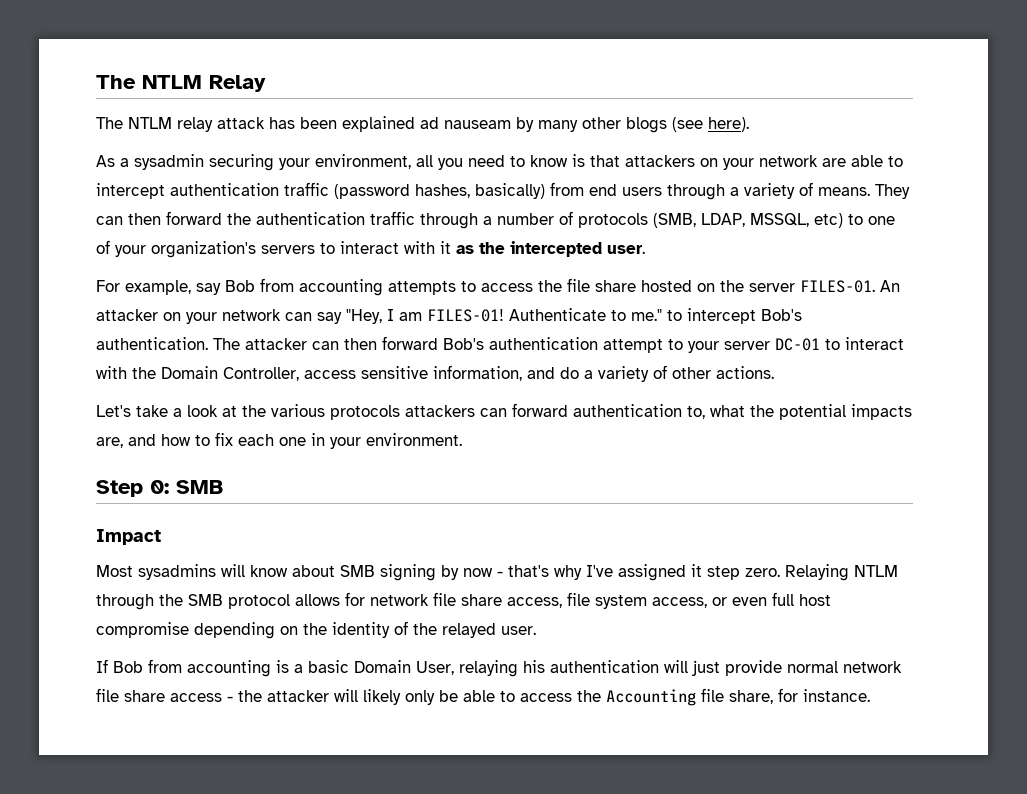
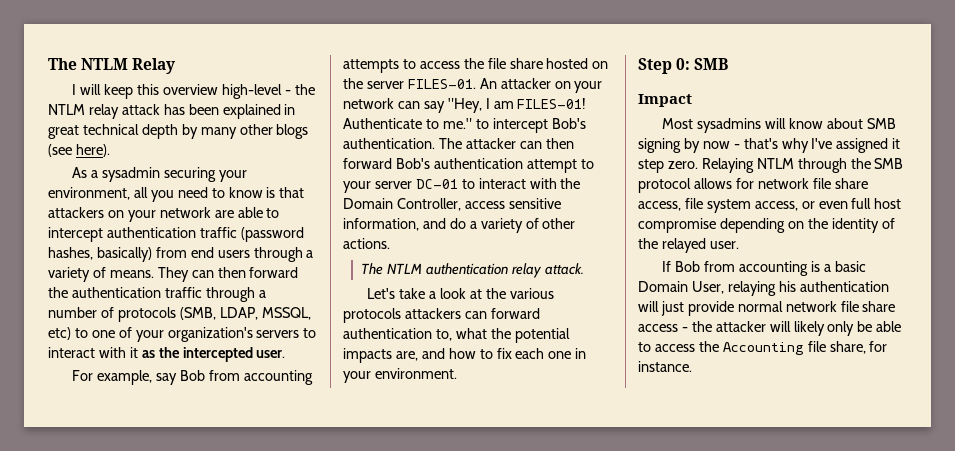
- The NTLM relay attack has been explained ad nauseam by many other blogs (see here).
+ I will keep this overview high-level - the NTLM relay attack has been explained in great technical depth by many other blogs (see here).
+ The NTLM authentication relay attack.

